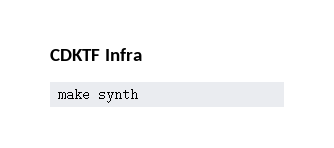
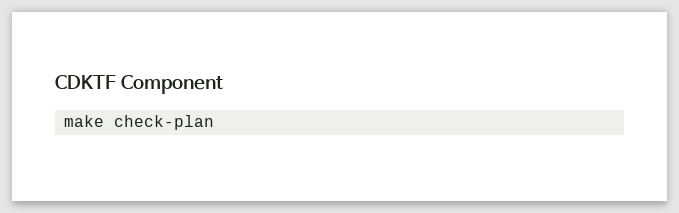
- CDKTF Infra
+ CDKTF Component
- make synth
+ make check-plan

